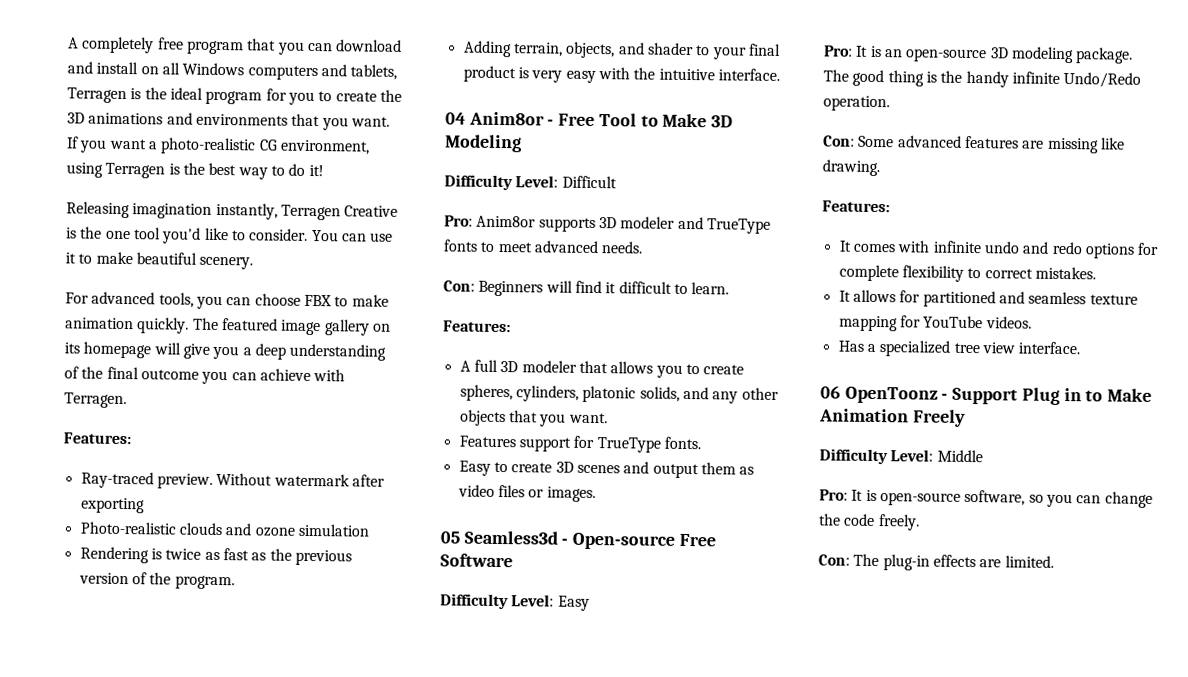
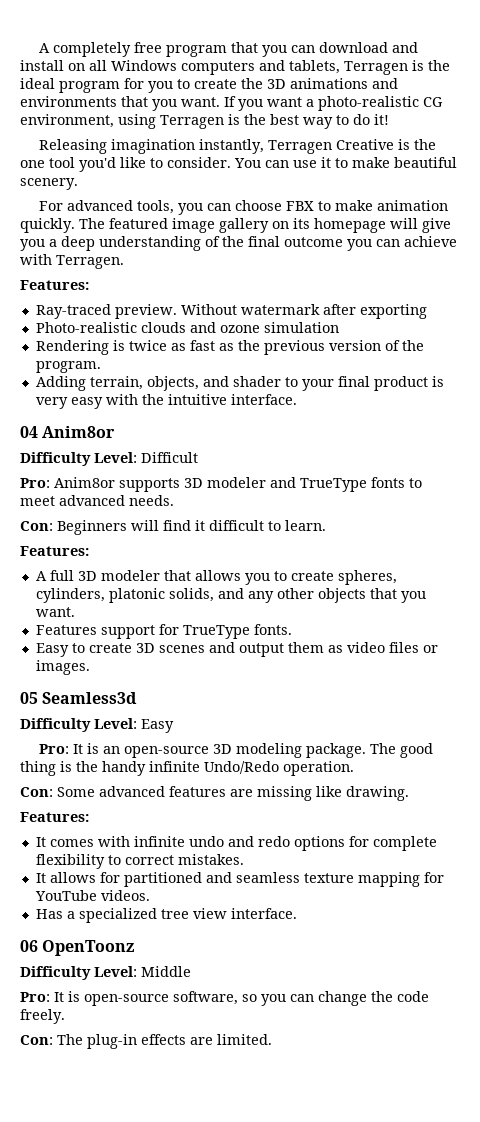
- 04 Anim8or - Free Tool to Make 3D Modeling
+ 04 Anim8or
- 05 Seamless3d - Open-source Free Software
+ 05 Seamless3d
- 06 OpenToonz - Support Plug in to Make Animation Freely
+ 06 OpenToonz

